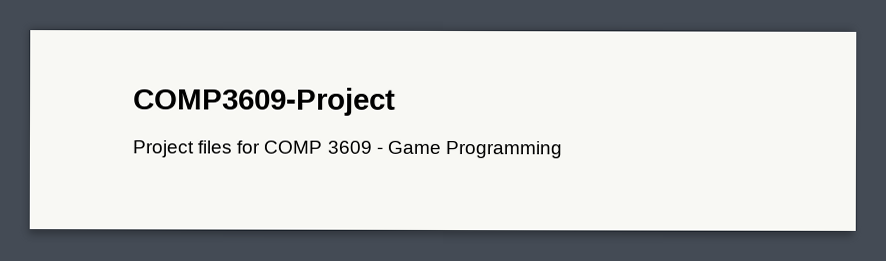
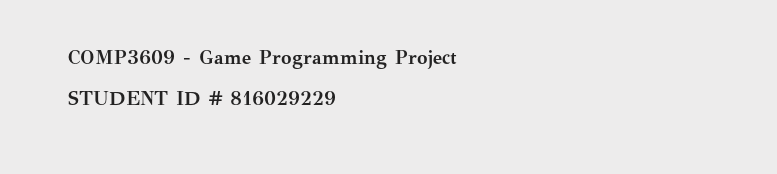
- COMP3609-Project
- Project files for COMP 3609 - Game Programming
+ COMP3609 - Game Programming Project
+ STUDENT ID # 816029229

